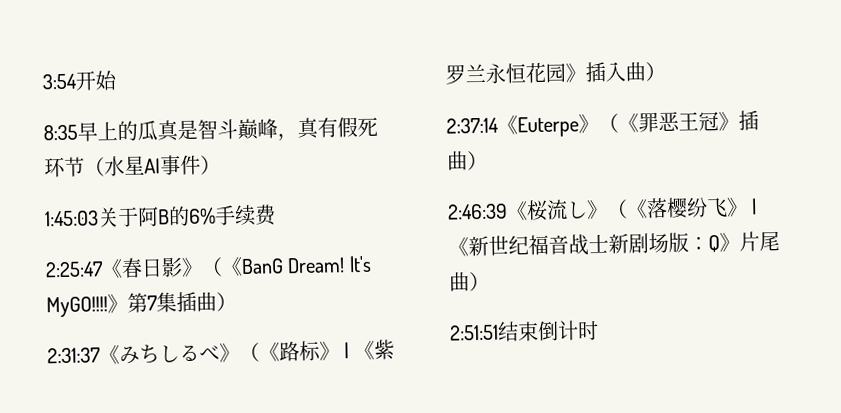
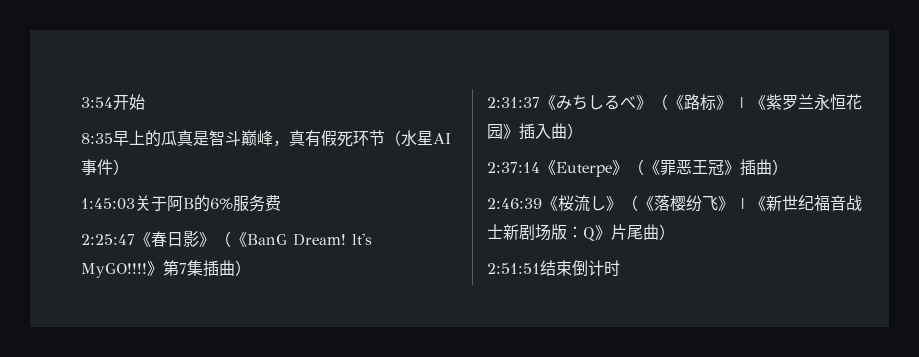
- 1:45:03关于阿B的6%手续费
+ 1:45:03关于阿B的6%服务费

